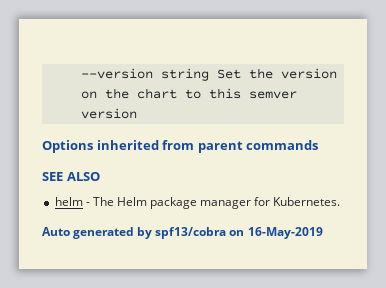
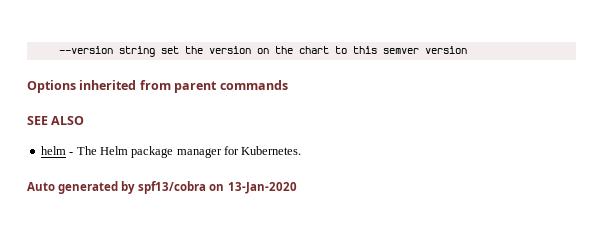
- --version string Set the version on the chart to this semver version
+ --version string set the version on the chart to this semver version
- Auto generated by spf13/cobra on 16-May-2019
+ Auto generated by spf13/cobra on 13-Jan-2020

